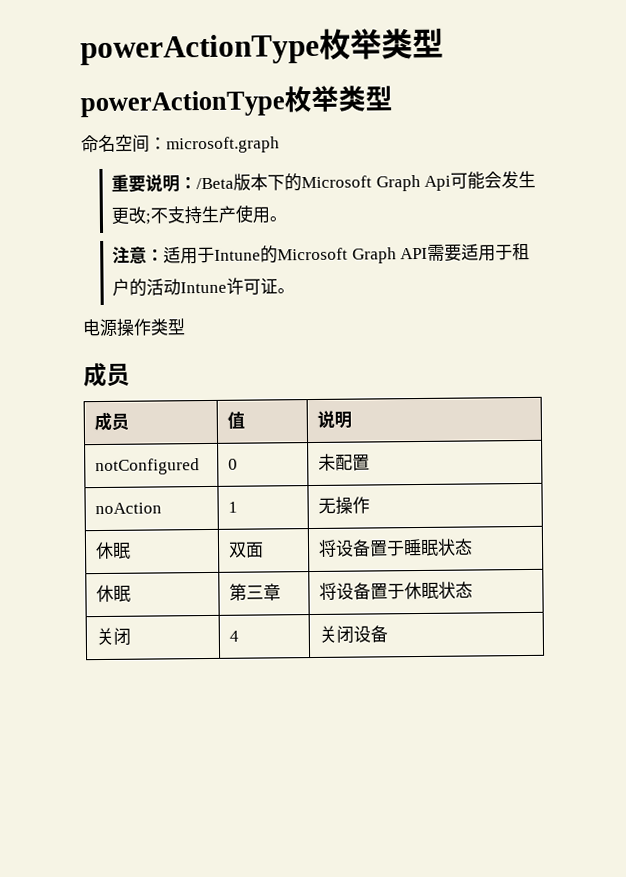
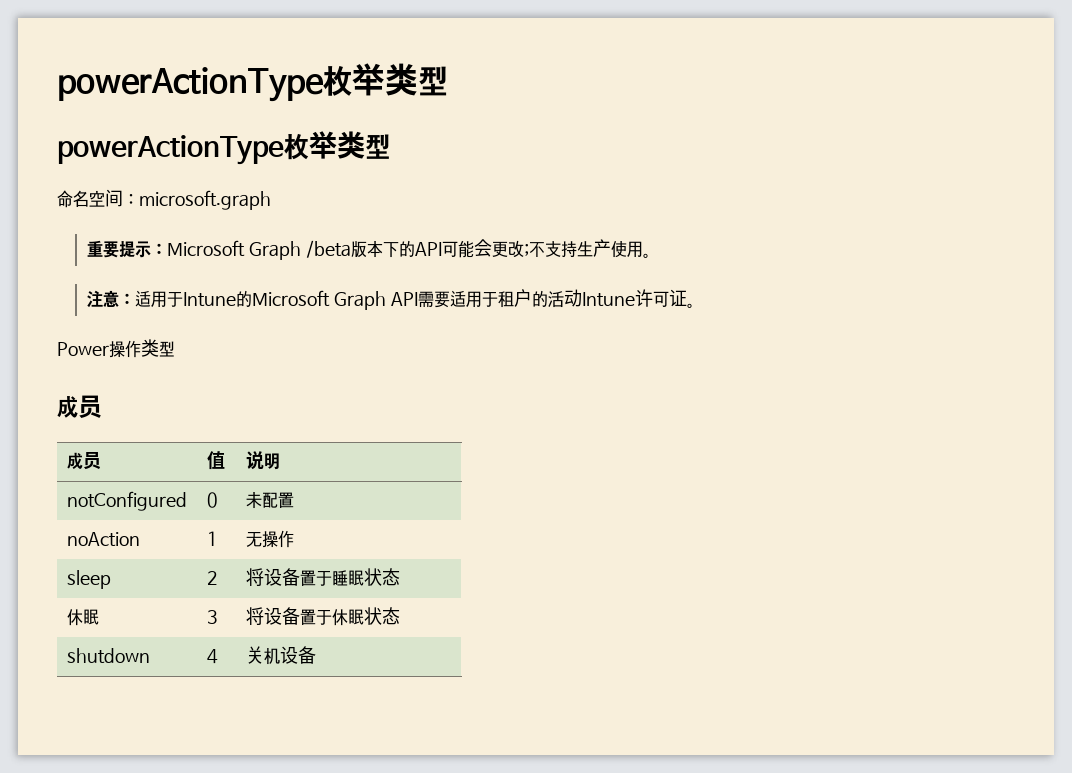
- 重要说明：/Beta版本下的Microsoft Graph Api可能会发生更改;不支持生产使用。
+ 重要提示：Microsoft Graph /beta版本下的API可能会更改;不支持生产使用。
- 电源操作类型
+ Power操作类型
- 休眠 | 双面 | 将设备置于睡眠状态
+ sleep | 2 | 将设备置于睡眠状态
- 休眠 | 第三章 | 将设备置于休眠状态
+ 休眠 | 3 | 将设备置于休眠状态
- 关闭 | 4 | 关闭设备
+ shutdown | 4 | 关机设备

